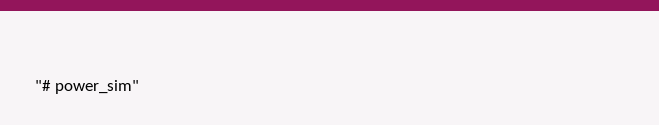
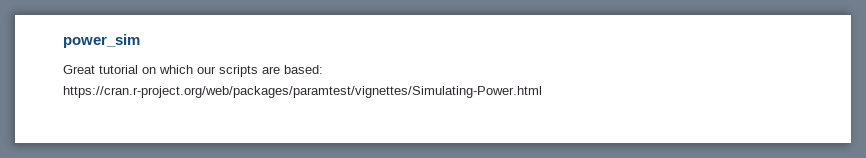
- "# power_sim"
+ power_sim
+ Great tutorial on which our scripts are based: https://cran.r-project.org/web/packages/paramtest/vignettes/Simulating-Power.html

